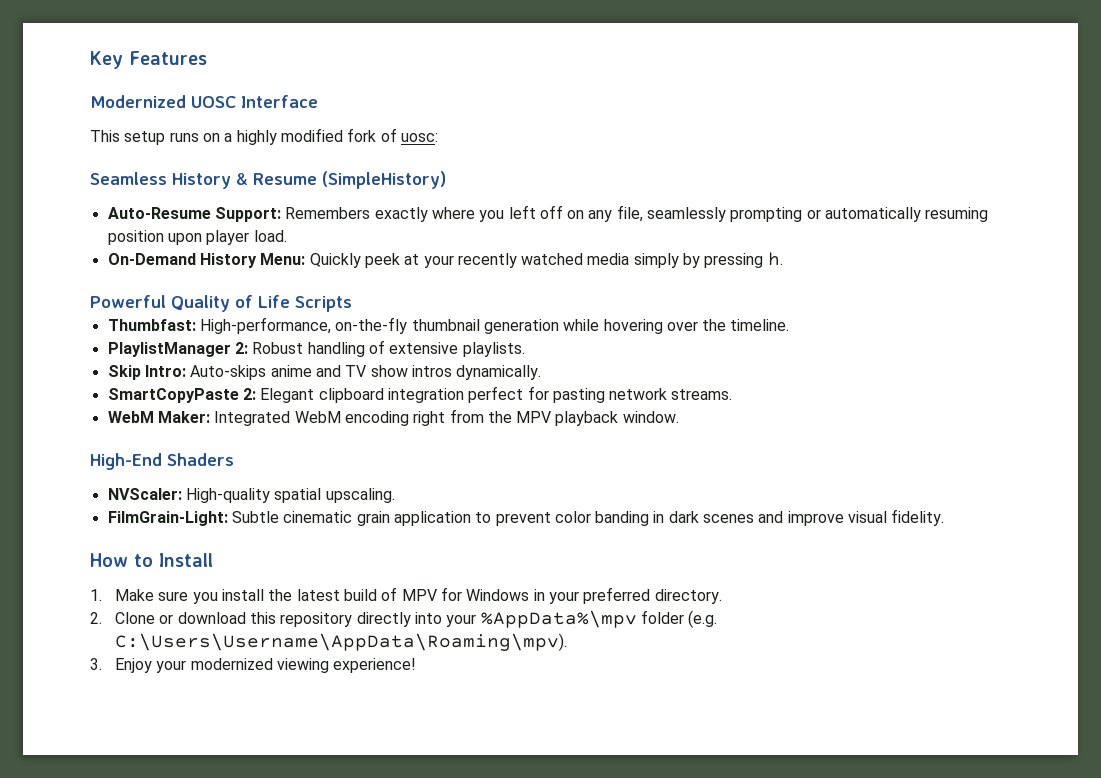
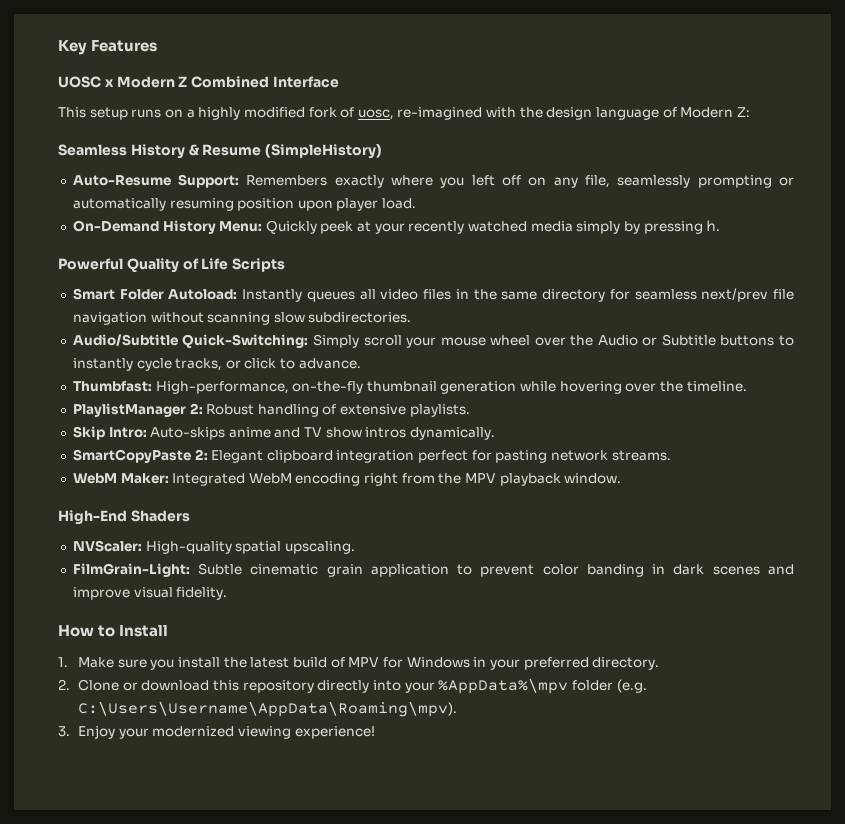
- Modernized UOSC Interface
+ UOSC x Modern Z Combined Interface
- This setup runs on a highly modified fork of uosc:
+ This setup runs on a highly modified fork of uosc, re-imagined with the design language of Modern Z:
+ Smart Folder Autoload: Instantly queues all video files in the same directory for seamless next/prev file navigation without scanning slow subdirectories.
+ Audio/Subtitle Quick-Switching: Simply scroll your mouse wheel over the Audio or Subtitle buttons to instantly cycle tracks, or click to advance.

